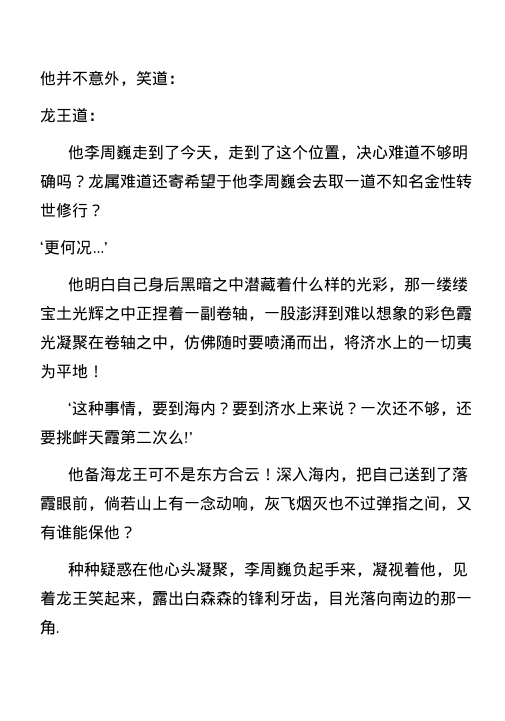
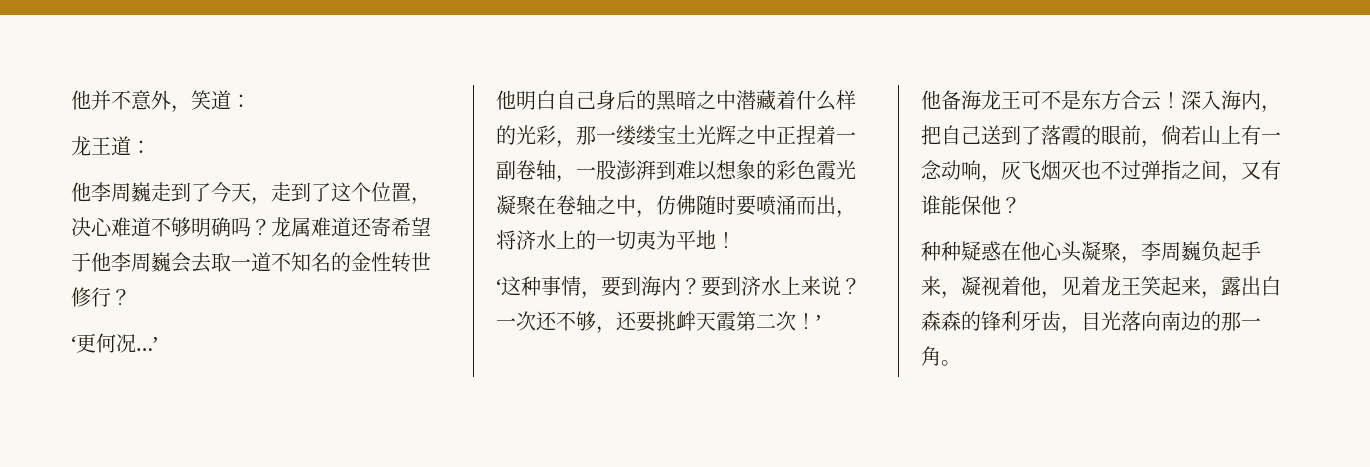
- 龙属难道还寄希望于他李周巍会去取一道不知名金性转世修行？
+ 龙属难道还寄希望于他李周巍会去取一道不知名的金性转世修行？
- 他明白自己身后黑暗之中潜藏着什么样的光彩，那一缕缕宝土光辉之中正捏着一副卷轴，一股澎湃到难以想象的彩色霞光凝聚在卷轴之中，仿佛随时要喷涌而出，将济水上的一切夷为平地！
+ 他明白自己身后的黑暗之中潜藏着什么样的光彩，那一缕缕宝土光辉之中正捏着一副卷轴，一股澎湃到难以想象的彩色霞光凝聚在卷轴之中，仿佛随时要喷涌而出，将济水上的一切夷为平地！
- 一次还不够，还要挑衅天霞第二次么!’
+ 一次还不够，还要挑衅天霞第二次！’
- 深入海内，把自己送到了落霞眼前，倘若山上有一念动响，灰飞烟灭也不过弹指之间，又有谁能保他？
+ 深入海内，把自己送到了落霞的眼前，倘若山上有一念动响，灰飞烟灭也不过弹指之间，又有谁能保他？
- 种种疑惑在他心头凝聚，李周巍负起手来，凝视着他，见着龙王笑起来，露出白森森的锋利牙齿，目光落向南边的那一角.
+ 种种疑惑在他心头凝聚，李周巍负起手来，凝视着他，见着龙王笑起来，露出白森森的锋利牙齿，目光落向南边的那一角。

